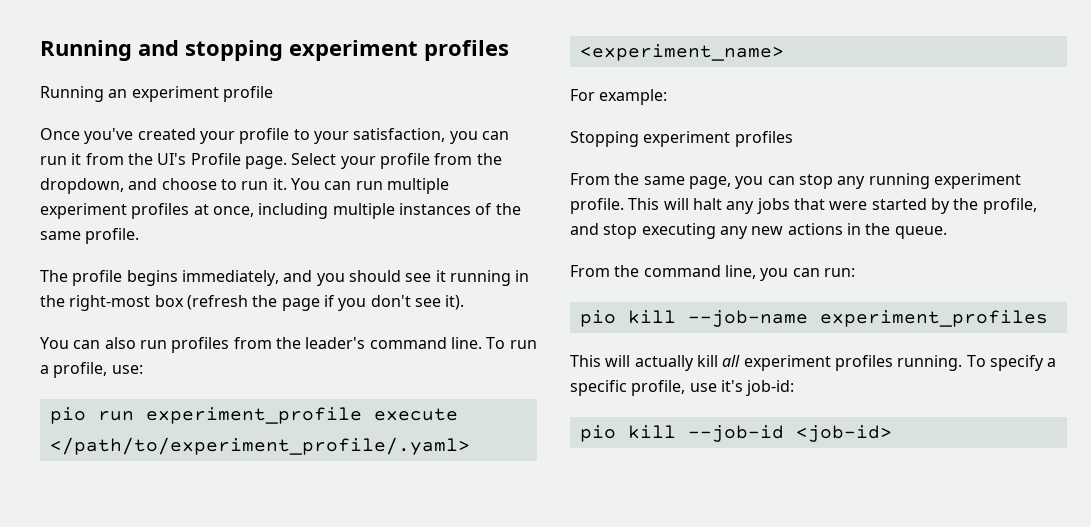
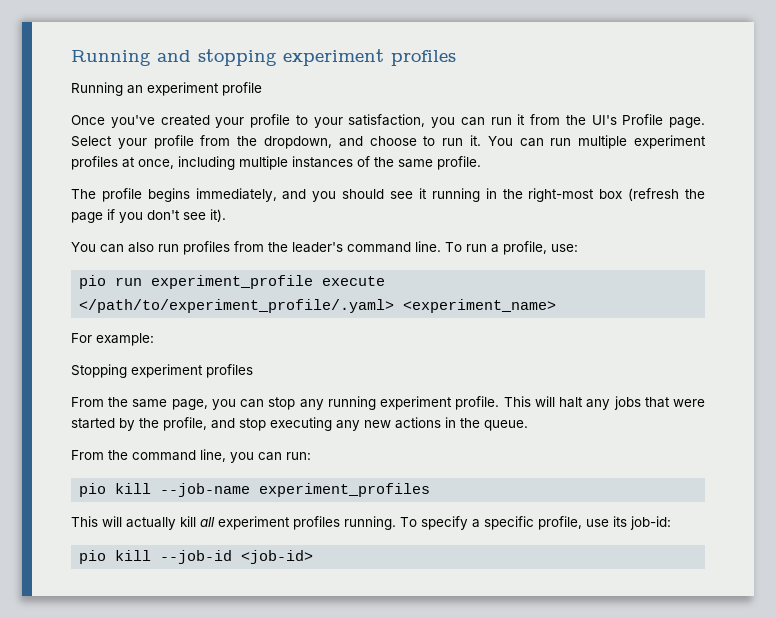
- To specify a specific profile, use it's job-id:
+ To specify a specific profile, use its job-id:

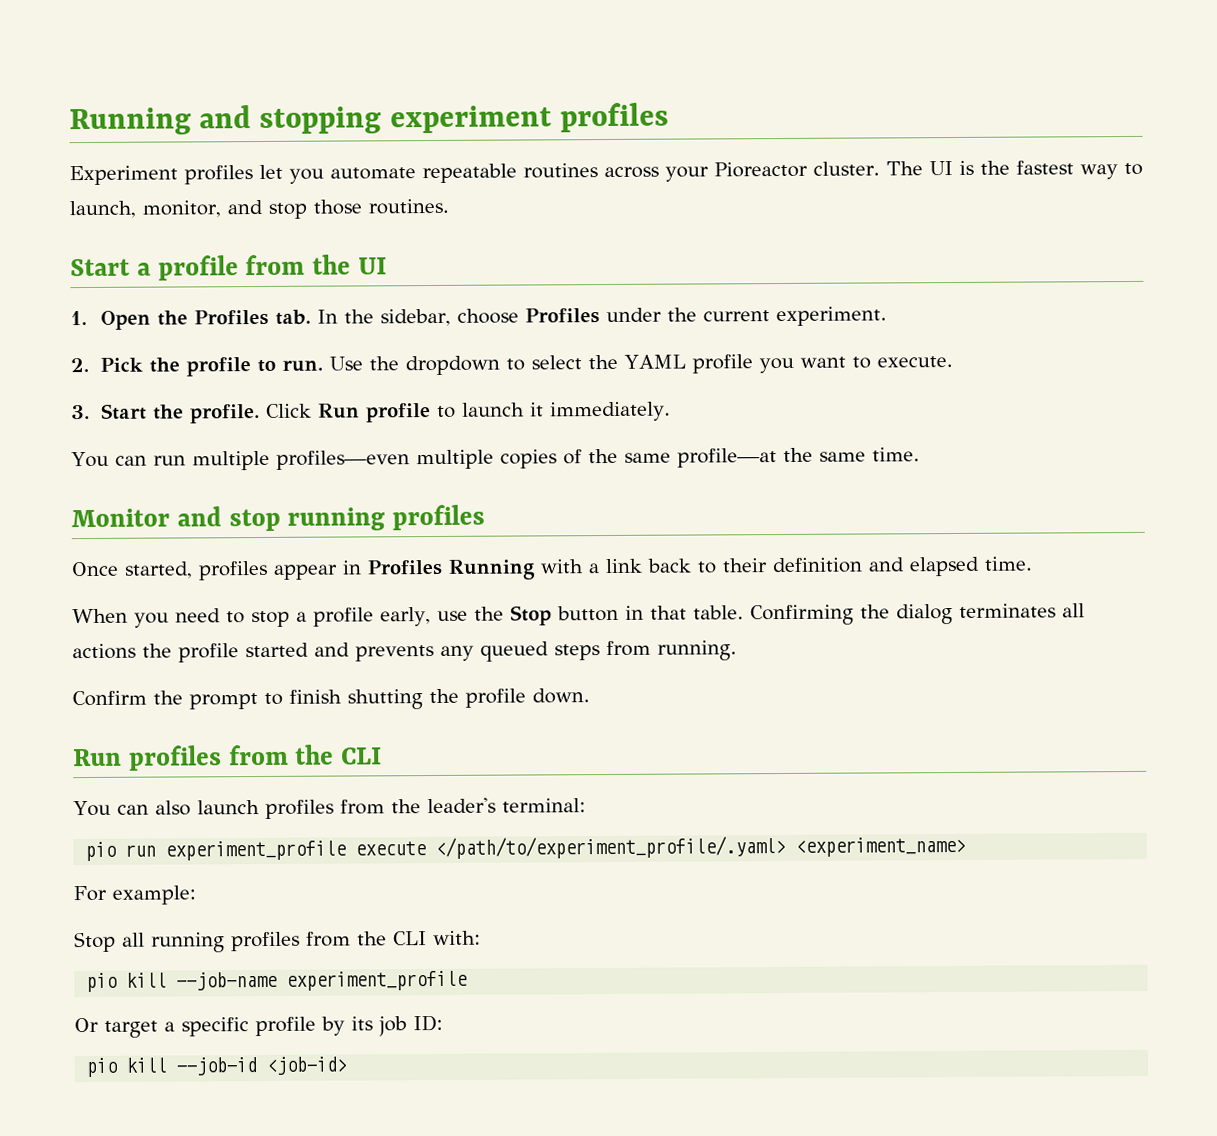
- Running an experiment profile
- Once you've created your profile to your satisfaction, you can run it from the UI's Profile page. Select your profile from the dropdown, and choose to run it. You can run multiple experiment profiles at once, including multiple instances of the same profile.
- The profile begins immediately, and you should see it running in the right-most box (refresh the page if you don't see it).
+ Experiment profiles let you automate repeatable routines across your Pioreactor cluster. The UI is the fastest way to launch, monitor, and stop those routines.
+ Start a profile from the UI
+ 1. Open the Profiles tab. In the sidebar, choose Profiles under the current experiment.
+ 2. Pick the profile to run. Use the dropdown to select the YAML profile you want to execute.
+ 3. Start the profile. Click Run profile to launch it immediately.
+ You can run multiple profiles—even multiple copies of the same profile—at the same time.
+ Monitor and stop running profiles
+ Once started, profiles appear in Profiles Running with a link back to their definition and elapsed time.
+ When you need to stop a profile early, use the Stop button in that table. Confirming the dialog terminates all actions the profile started and prevents any queued steps from running.
+ Confirm the prompt to finish shutting the profile down.
+ Run profiles from the CLI
- You can also run profiles from the leader's command line. To run a profile, use:
+ You can also launch profiles from the leader's terminal:
- Stopping experiment profiles
- From the same page, you can stop any running experiment profile. This will halt any jobs that were started by the profile, and stop executing any new actions in the queue.
- From the command line, you can run:
- pio kill --job-name experiment_profiles
- This will actually kill all experiment profiles running. To specify a specific profile, use its job-id:
+ Stop all running profiles from the CLI with:
+ pio kill --job-name experiment_profile
+ Or target a specific profile by its job ID:

